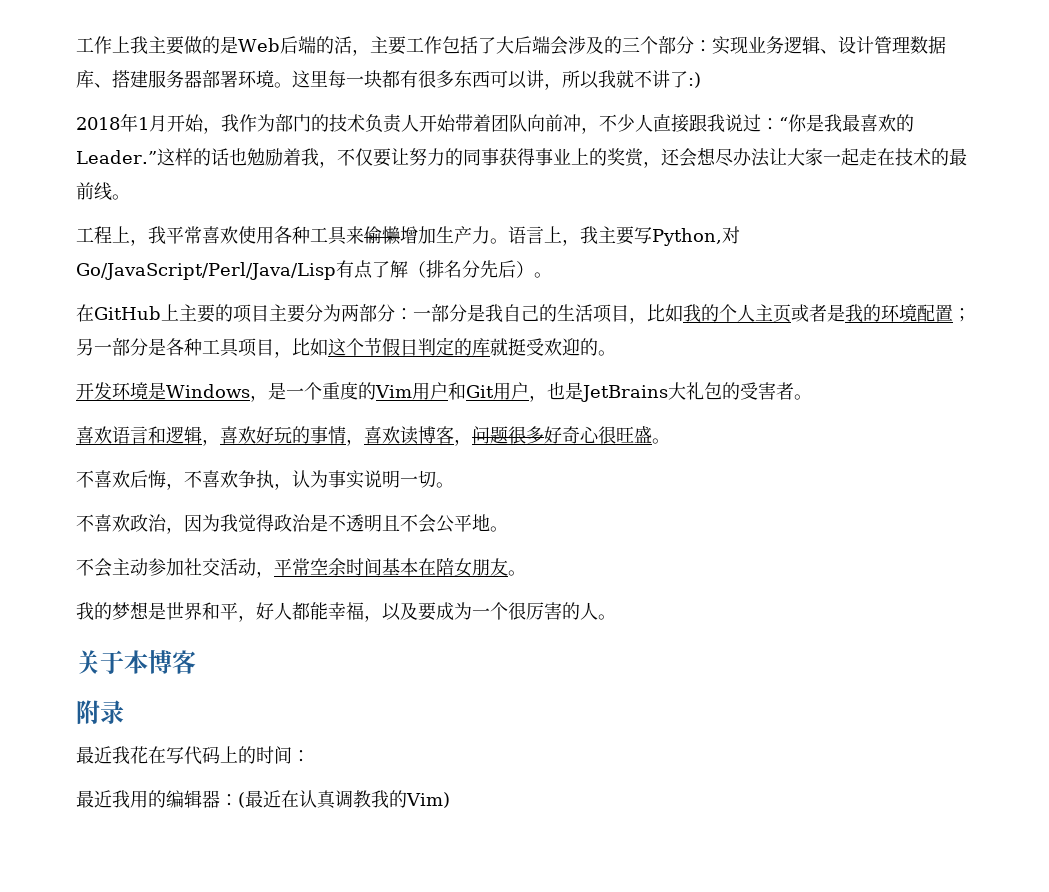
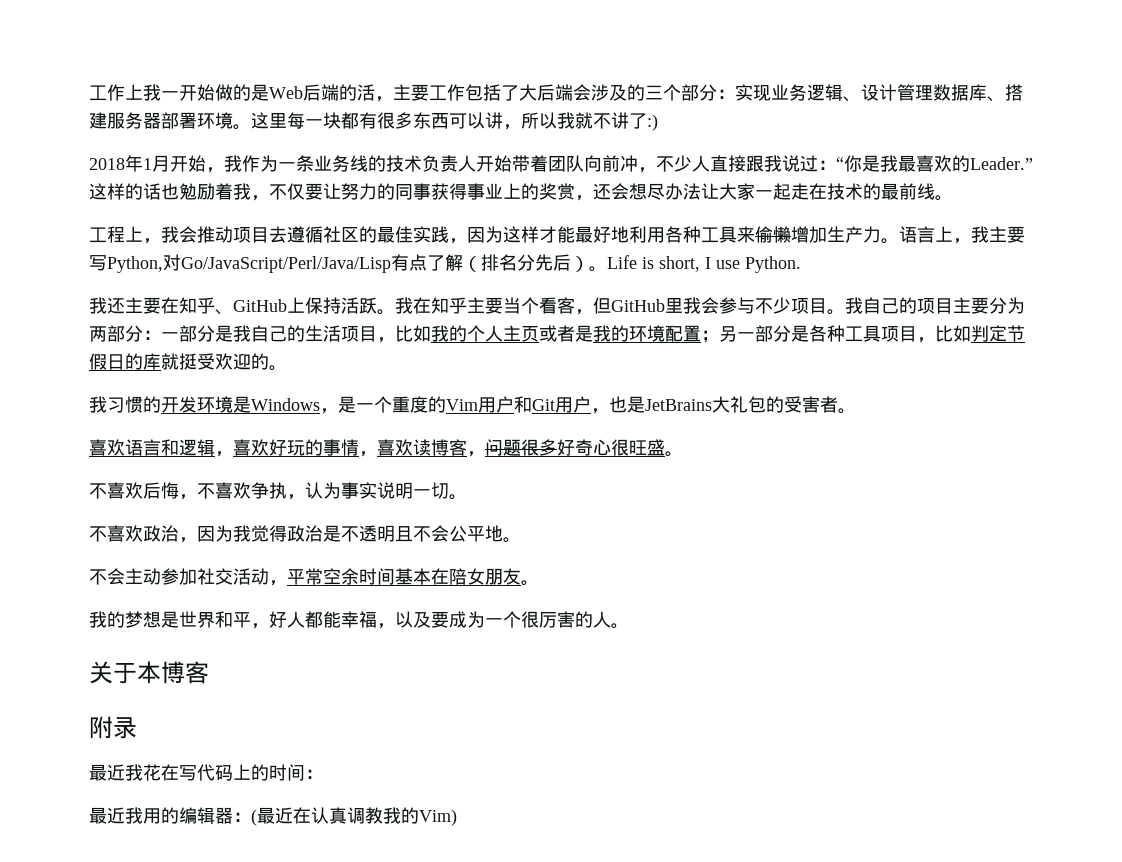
- 工作上我主要做的是Web后端的活，主要工作包括了大后端会涉及的三个部分：实现业务逻辑、设计管理数据库、搭建服务器部署环境。
+ 工作上我一开始做的是Web后端的活，主要工作包括了大后端会涉及的三个部分：实现业务逻辑、设计管理数据库、搭建服务器部署环境。
- 2018年1月开始，我作为部门的技术负责人开始带着团队向前冲，不少人直接跟我说过：“你是我最喜欢的Leader.”
+ 2018年1月开始，我作为一条业务线的技术负责人开始带着团队向前冲，不少人直接跟我说过：“你是我最喜欢的Leader.”
- 工程上，我平常喜欢使用各种工具来偷懒增加生产力。
+ 工程上，我会推动项目去遵循社区的最佳实践，因为这样才能最好地利用各种工具来偷懒增加生产力。
- 语言上，我主要写Python,对Go/JavaScript/Perl/Java/Lisp有点了解（排名分先后）。
- 在GitHub上主要的项目主要分为两部分：一部分是我自己的生活项目，比如我的个人主页或者是我的环境配置；另一部分是各种工具项目，比如这个节假日判定的库就挺受欢迎的。
+ 语言上，我主要写Python,对Go/JavaScript/Perl/Java/Lisp有点了解（排名分先后）。Life is short, I use Python.
+ 我还主要在知乎、GitHub上保持活跃。我在知乎主要当个看客，但GitHub里我会参与不少项目。我自己的项目主要分为两部分：一部分是我自己的生活项目，比如我的个人主页或者是我的环境配置；另一部分是各种工具项目，比如判定节假日的库就挺受欢迎的。
- 开发环境是Windows，是一个重度的Vim用户和Git用户，也是JetBrains大礼包的受害者。
+ 我习惯的开发环境是Windows，是一个重度的Vim用户和Git用户，也是JetBrains大礼包的受害者。

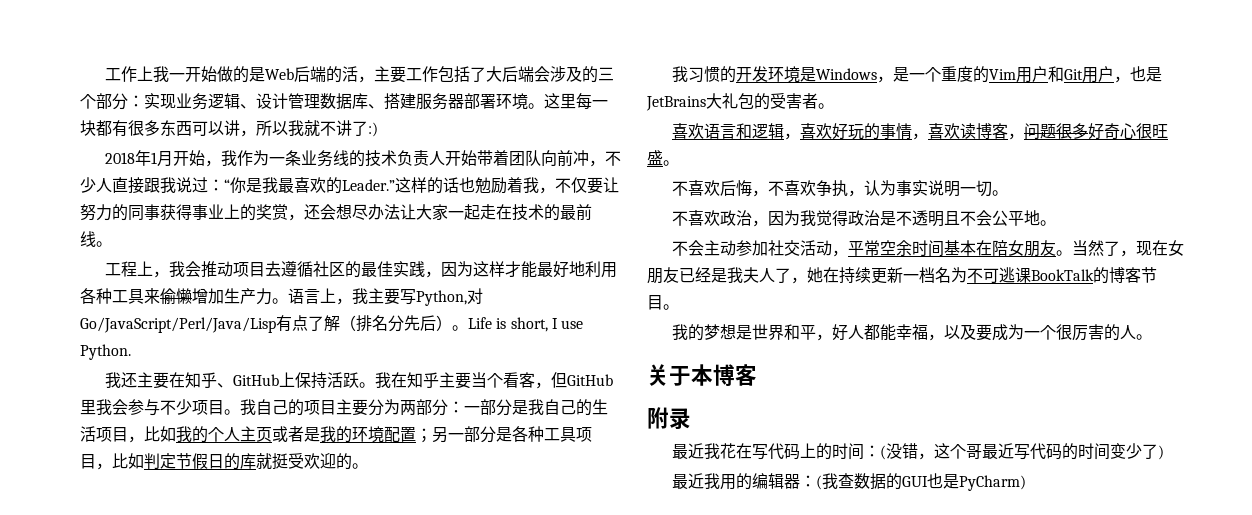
+ 当然了，现在女朋友已经是我夫人了，她在持续更新一档名为不可逃课BookTalk的博客节目。
- 最近我花在写代码上的时间：
+ 最近我花在写代码上的时间：(没错，这个哥最近写代码的时间变少了)
- 最近我用的编辑器：(最近在认真调教我的Vim)
+ 最近我用的编辑器：(我查数据的GUI也是PyCharm)

